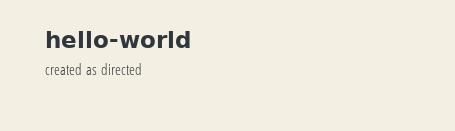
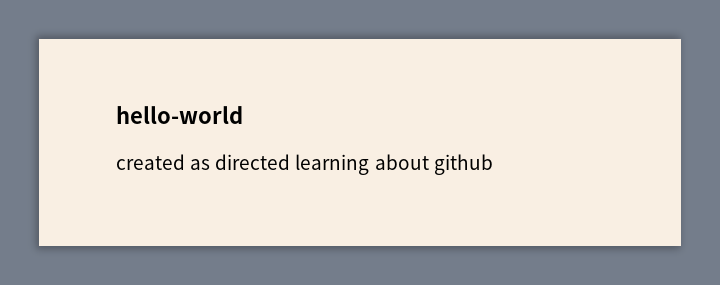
- created as directed
+ created as directed learning about github

